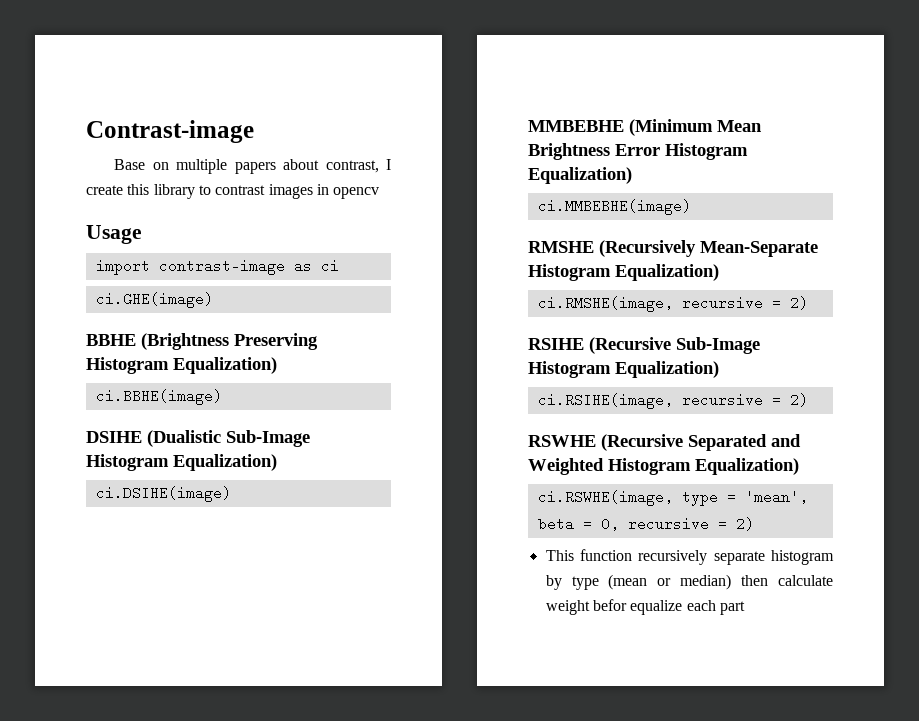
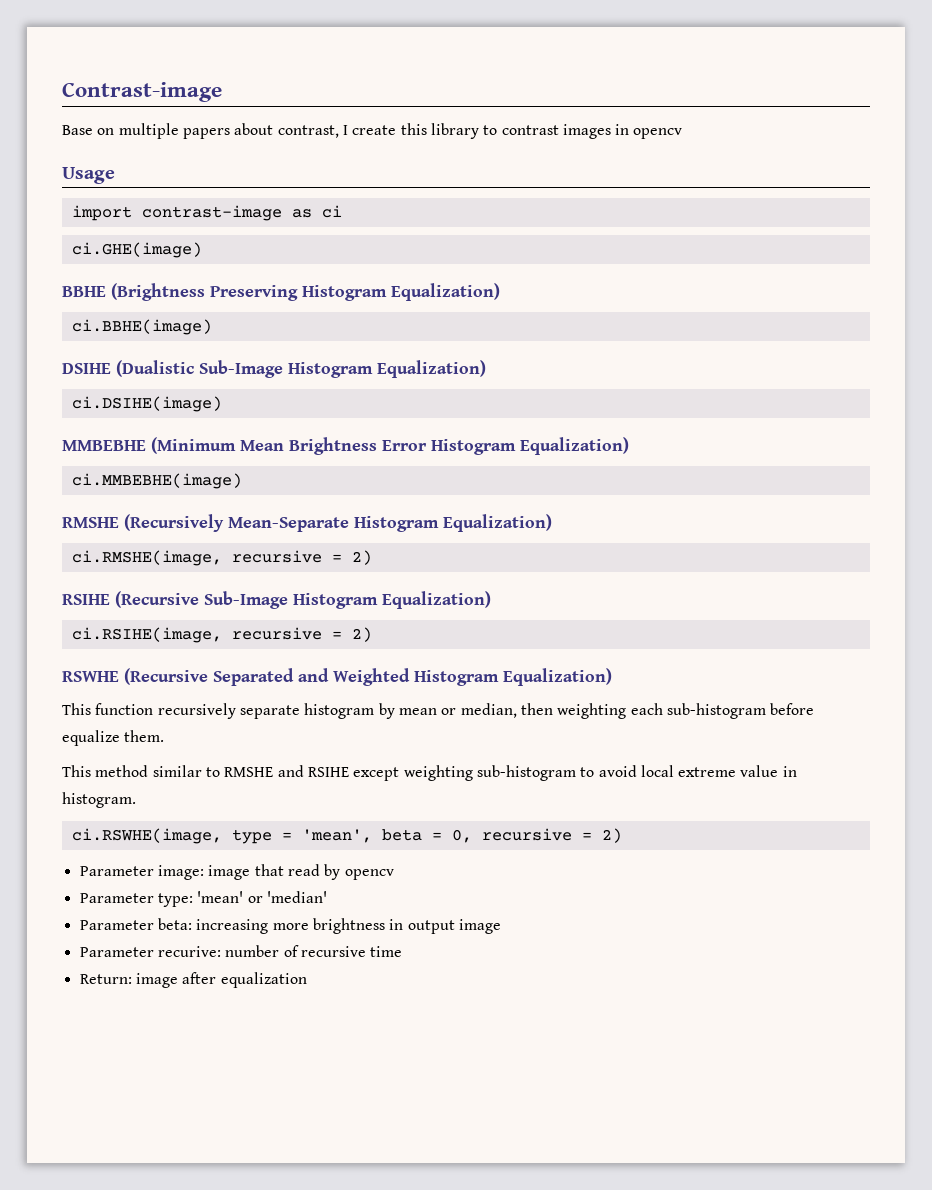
+ This function recursively separate histogram by mean or median, then weighting each sub-histogram before equalize them.
+ This method similar to RMSHE and RSIHE except weighting sub-histogram to avoid local extreme value in histogram.
- This function recursively separate histogram by type (mean or median) then calculate weight befor equalize each part
+ Parameter image: image that read by opencv
+ Parameter type: 'mean' or 'median'
+ Parameter beta: increasing more brightness in output image
+ Parameter recurive: number of recursive time
+ Return: image after equalization

